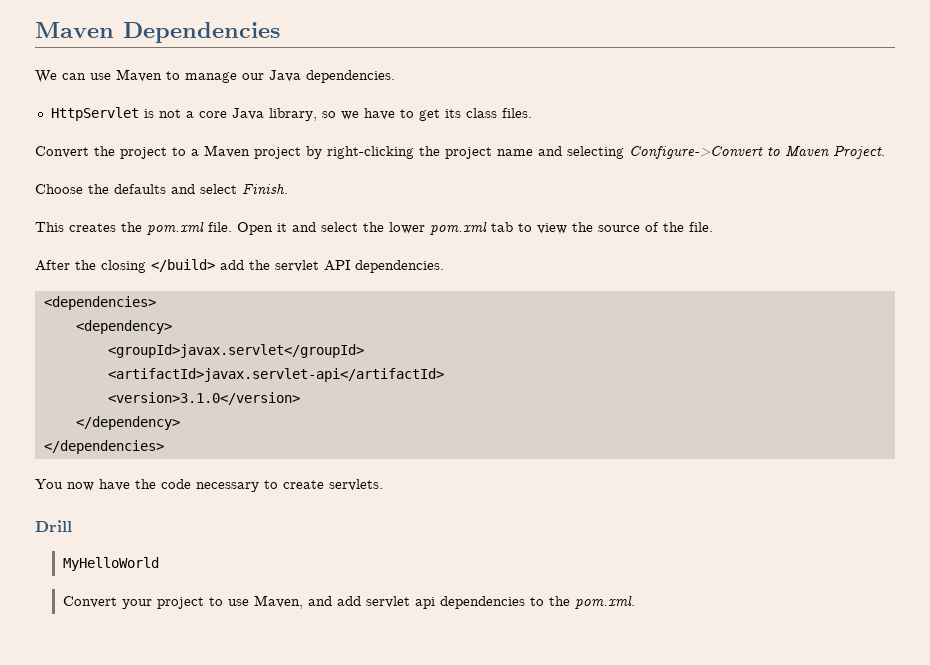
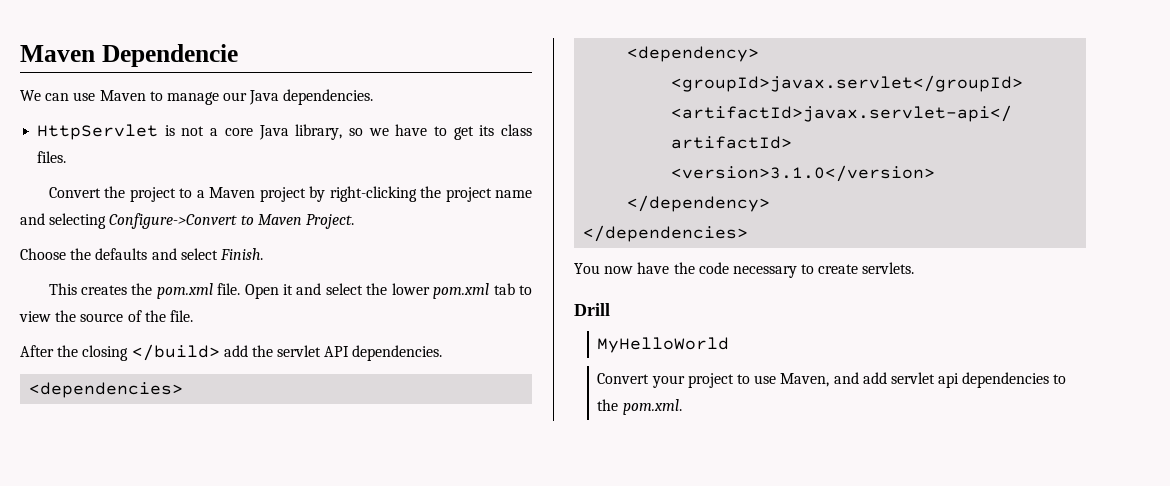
- Maven Dependencies
+ Maven Dependencie

